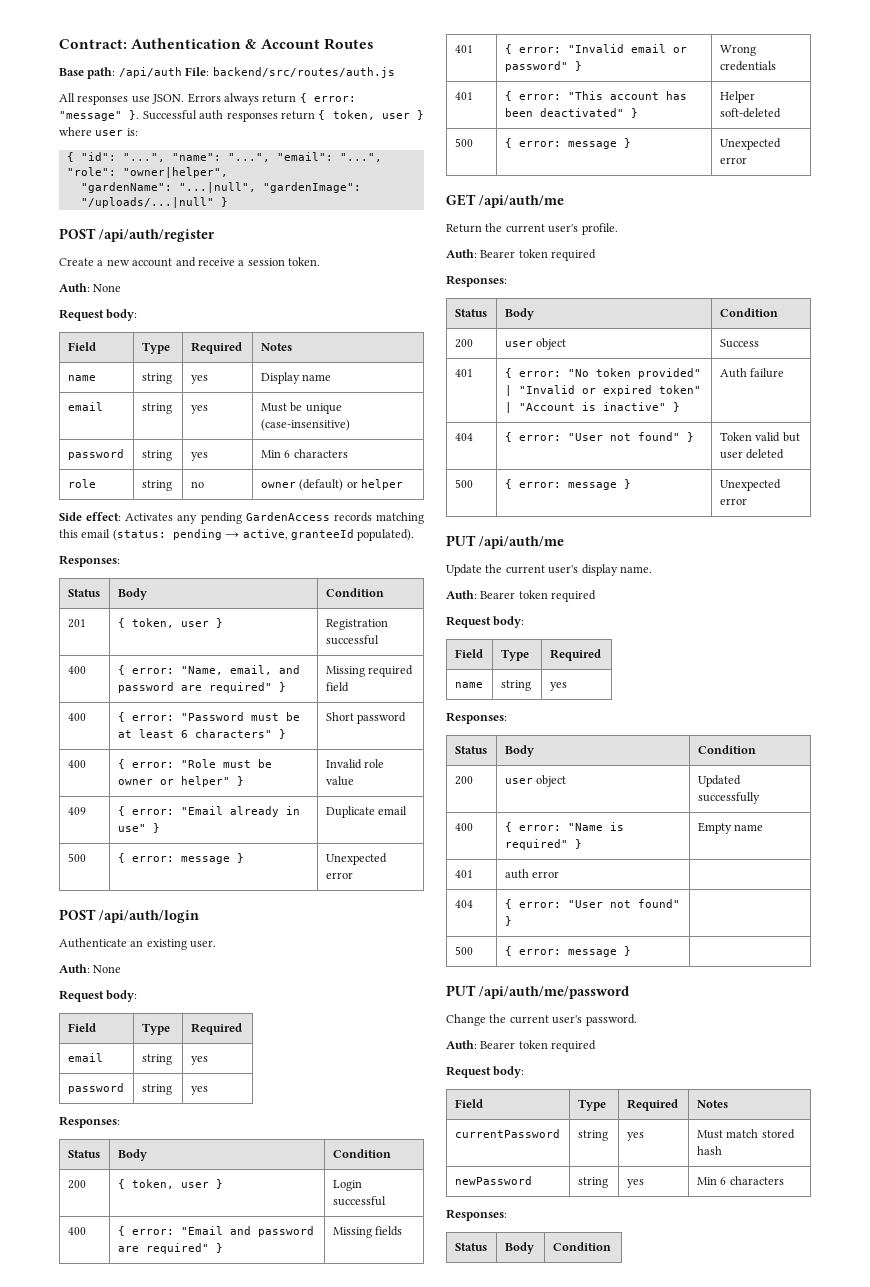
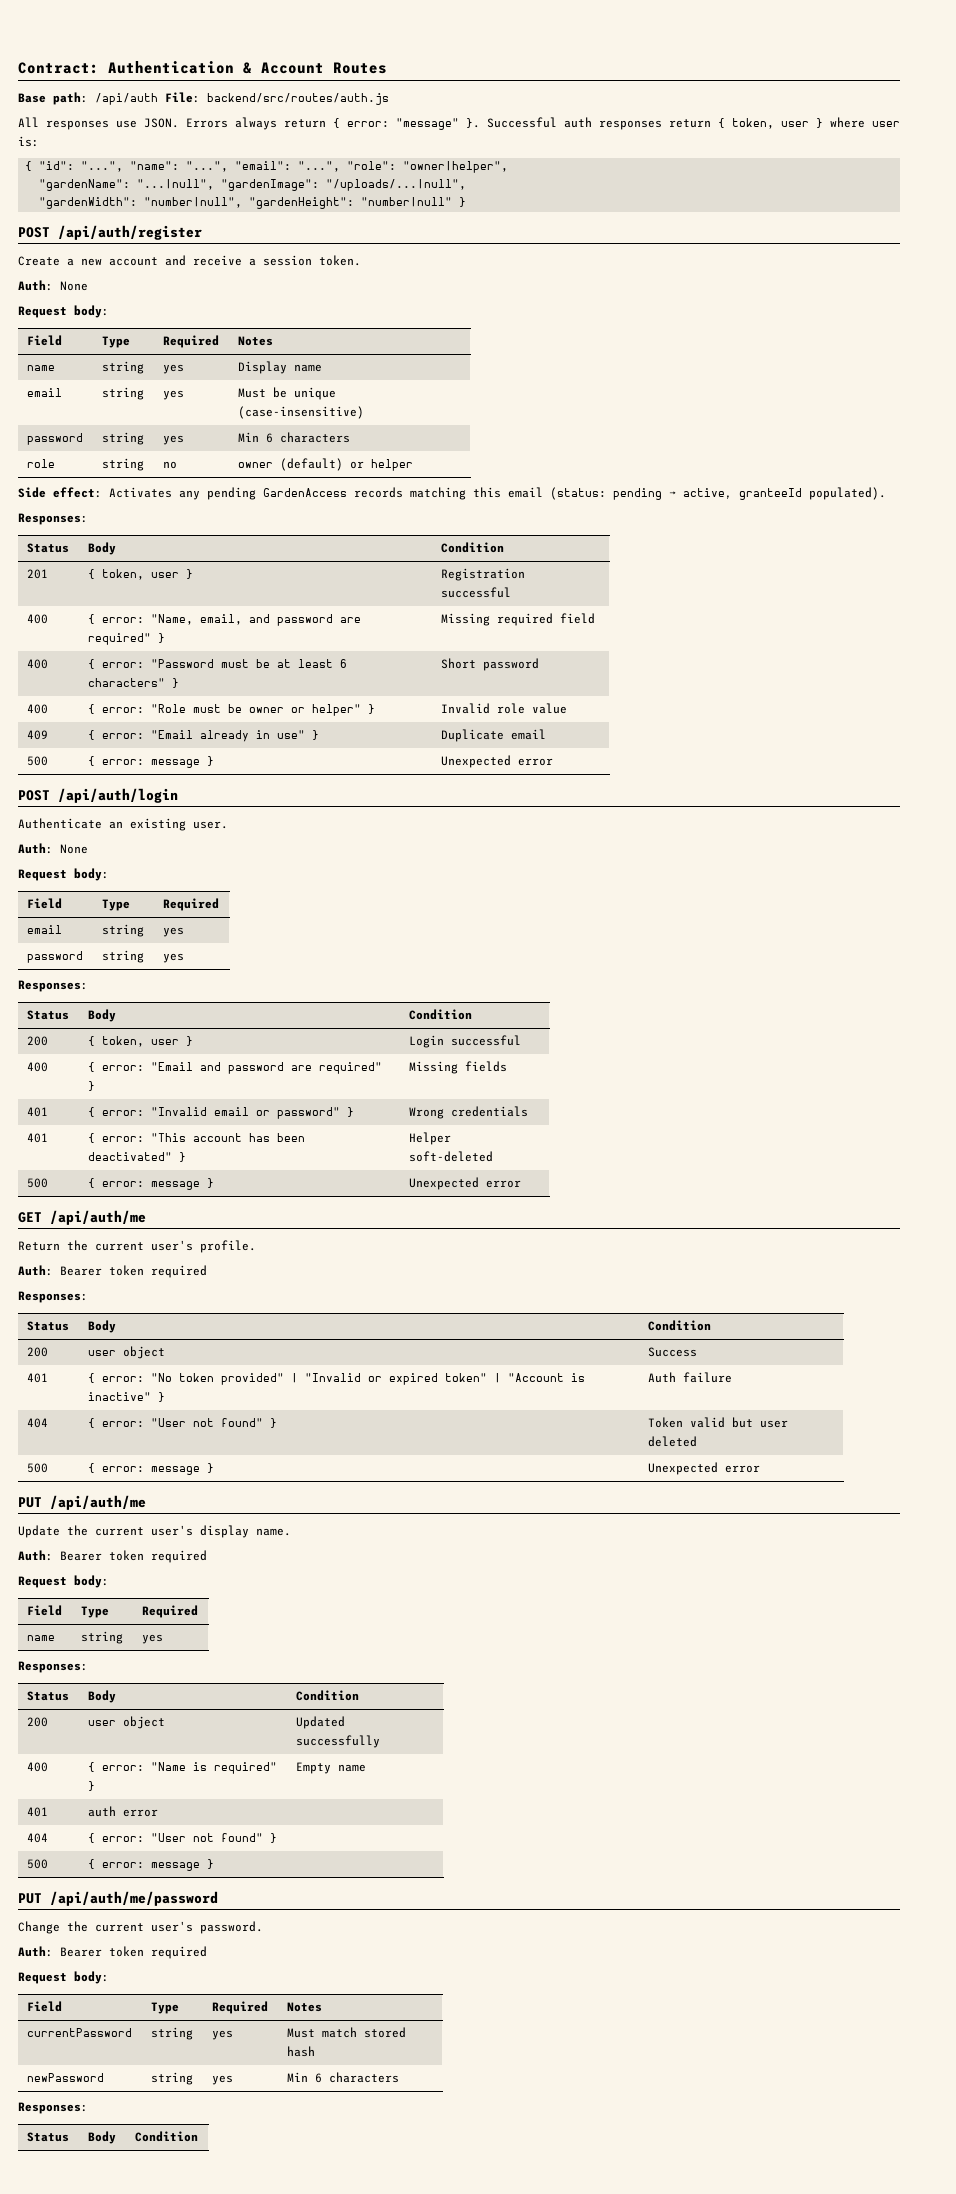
- "gardenName": "...|null", "gardenImage": "/uploads/...|null" }
+ "gardenName": "...|null", "gardenImage": "/uploads/...|null",
+ "gardenWidth": "number|null", "gardenHeight": "number|null" }

